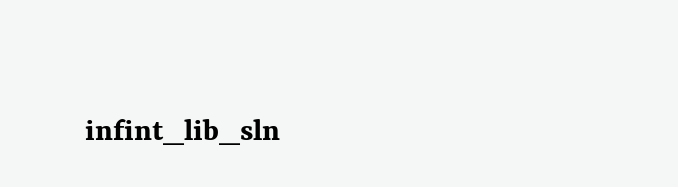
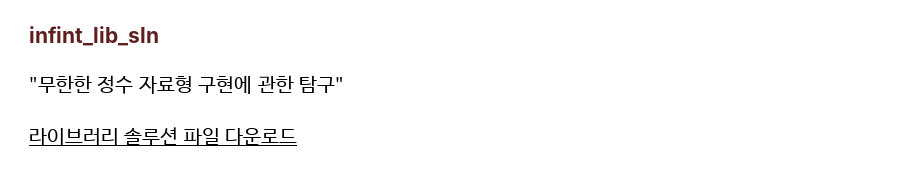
+ "무한한 정수 자료형 구현에 관한 탐구"
+ 라이브러리 솔루션 파일 다운로드

